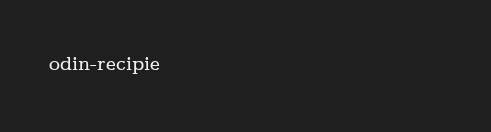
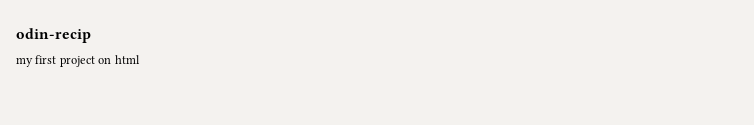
- odin-recipie
+ odin-recip
+ my first project on html

